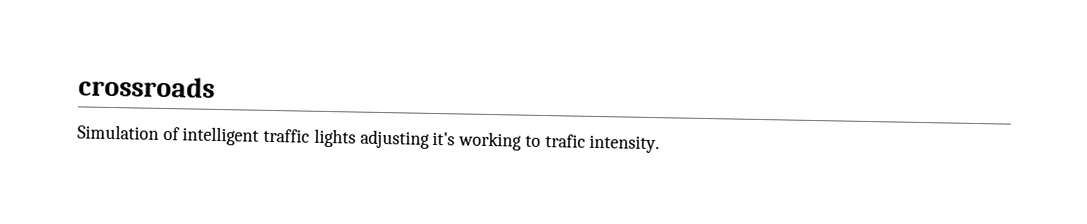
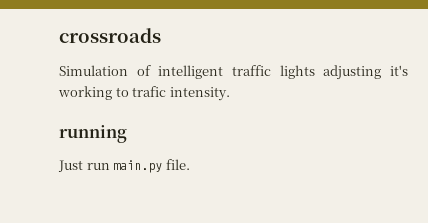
+ running
+ Just run main.py file.

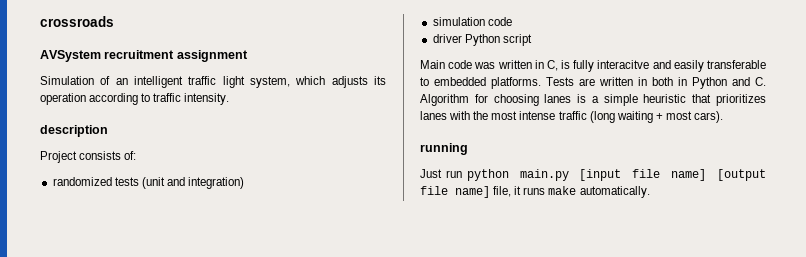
+ AVSystem recruitment assignment
- Simulation of intelligent traffic lights adjusting it's working to trafic intensity.
+ Simulation of an intelligent traffic light system, which adjusts its operation according to traffic intensity.
+ description
+ Project consists of:
+ randomized tests (unit and integration)
+ simulation code
+ driver Python script
+ Main code was written in C, is fully interacitve and easily transferable to embedded platforms. Tests are written in both in Python and C. Algorithm for choosing lanes is a simple heuristic that prioritizes lanes with the most intense traffic (long waiting + most cars).
  running
- Just run main.py file.
+ Just run python main.py [input file name] [output file name] file, it runs make automatically.

